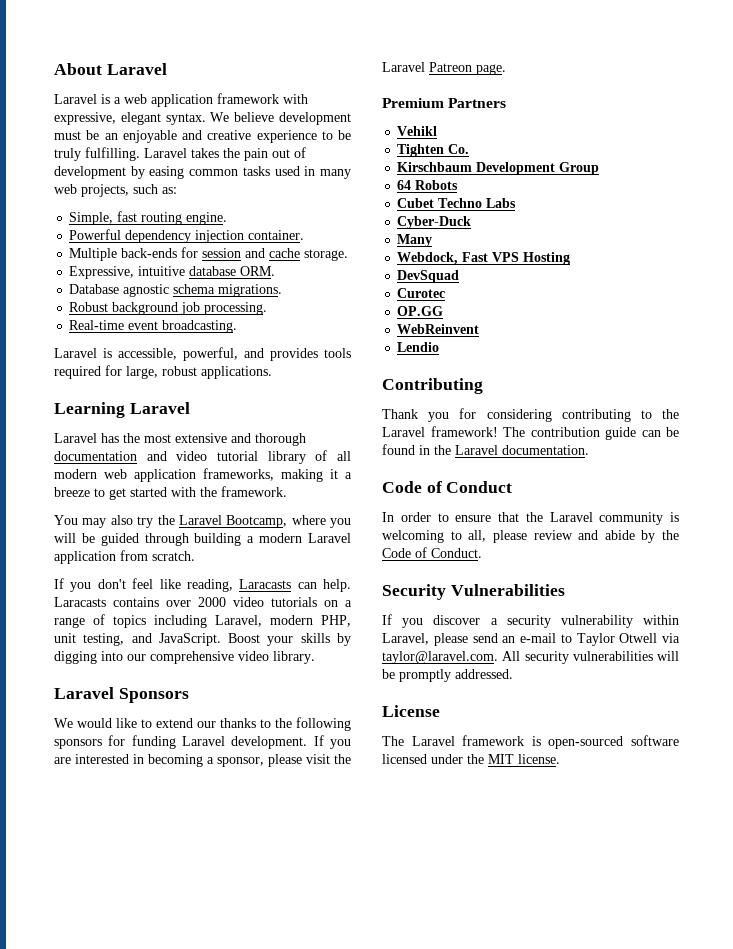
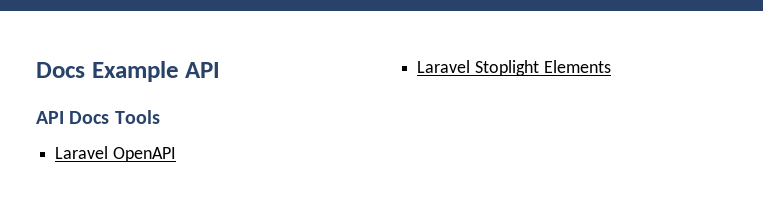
- About Laravel
- Laravel is a web application framework with expressive, elegant syntax. We believe development must be an enjoyable and creative experience to be truly fulfilling. Laravel takes the pain out of development by easing common tasks used in many web projects, such as:
- Simple, fast routing engine.
- Powerful dependency injection container.
- Multiple back-ends for session and cache storage.
- Expressive, intuitive database ORM.
- Database agnostic schema migrations.
- Robust background job processing.
- Real-time event broadcasting.
- Laravel is accessible, powerful, and provides tools required for large, robust applications.
- Learning Laravel
- Laravel has the most extensive and thorough documentation and video tutorial library of all modern web application frameworks, making it a breeze to get started with the framework.
- You may also try the Laravel Bootcamp, where you will be guided through building a modern Laravel application from scratch.
- If you don't feel like reading, Laracasts can help. Laracasts contains over 2000 video tutorials on a range of topics including Laravel, modern PHP, unit testing, and JavaScript. Boost your skills by digging into our comprehensive video library.
- Laravel Sponsors
- We would like to extend our thanks to the following sponsors for funding Laravel development. If you are interested in becoming a sponsor, please visit the Laravel Patreon page.
- Premium Partners
- Vehikl
- Tighten Co.
- Kirschbaum Development Group
- 64 Robots
- Cubet Techno Labs
- Cyber-Duck
- Many
- Webdock, Fast VPS Hosting
- DevSquad
- Curotec
- OP.GG
- WebReinvent
- Lendio
- Contributing
- Thank you for considering contributing to the Laravel framework! The contribution guide can be found in the Laravel documentation.
- Code of Conduct
- In order to ensure that the Laravel community is welcoming to all, please review and abide by the Code of Conduct.
- Security Vulnerabilities
- If you discover a security vulnerability within Laravel, please send an e-mail to Taylor Otwell via taylor@laravel.com. All security vulnerabilities will be promptly addressed.
- License
- The Laravel framework is open-sourced software licensed under the MIT license.
+ Docs Example API
+ API Docs Tools
+ Laravel OpenAPI
+ Laravel Stoplight Elements

